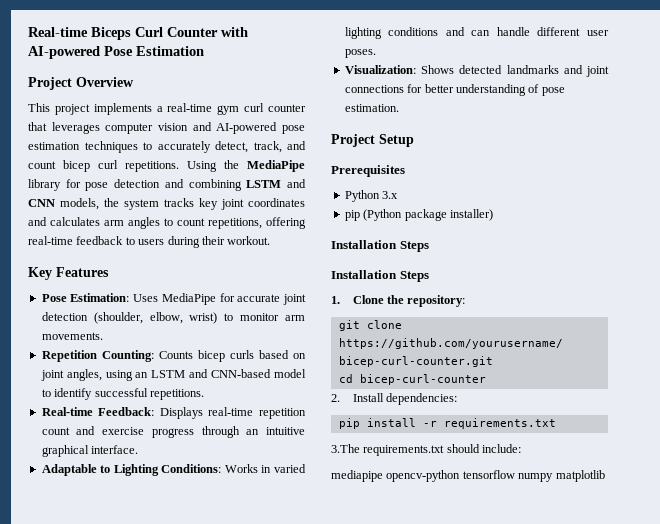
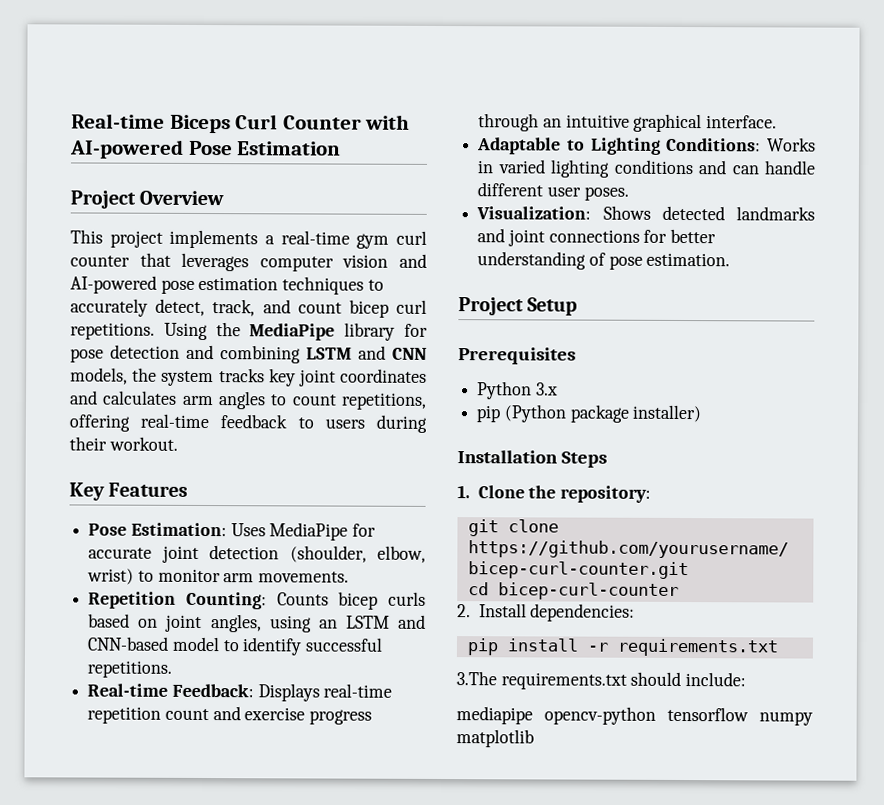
  pip (Python package installer)
- Installation Steps

